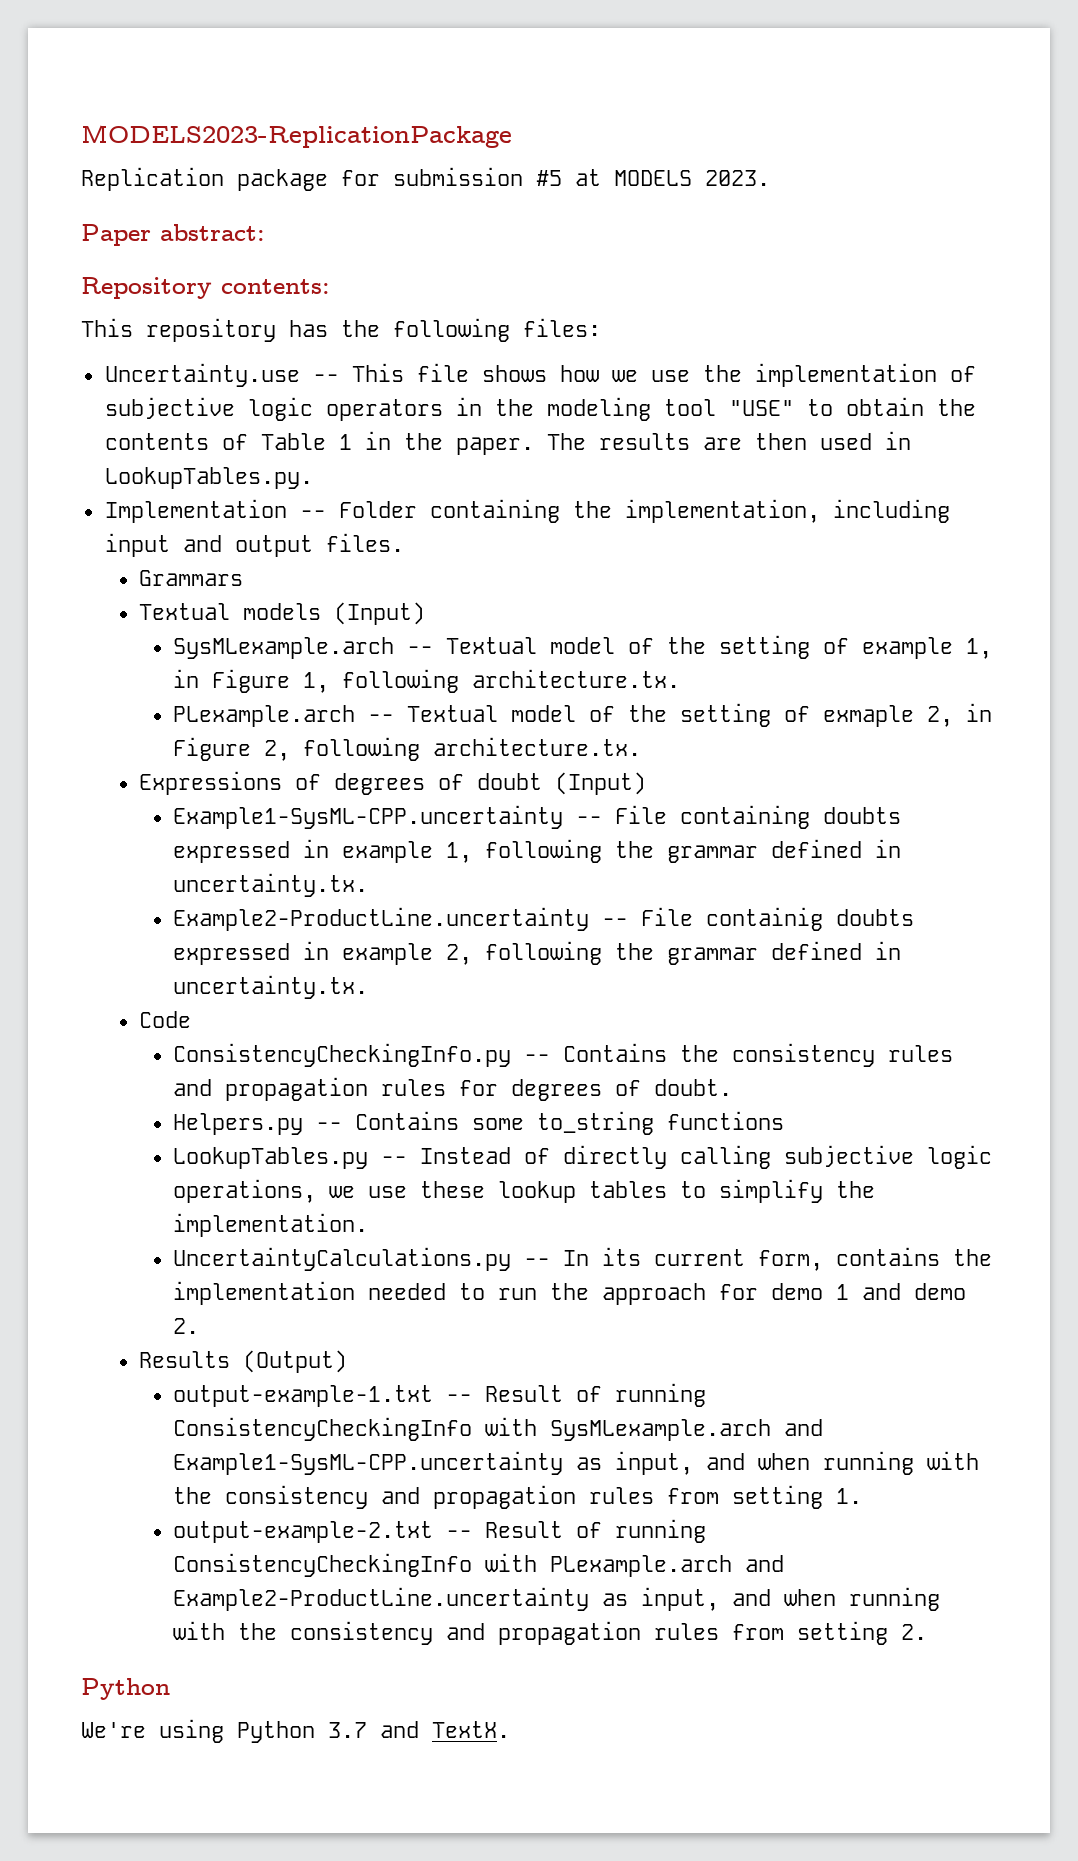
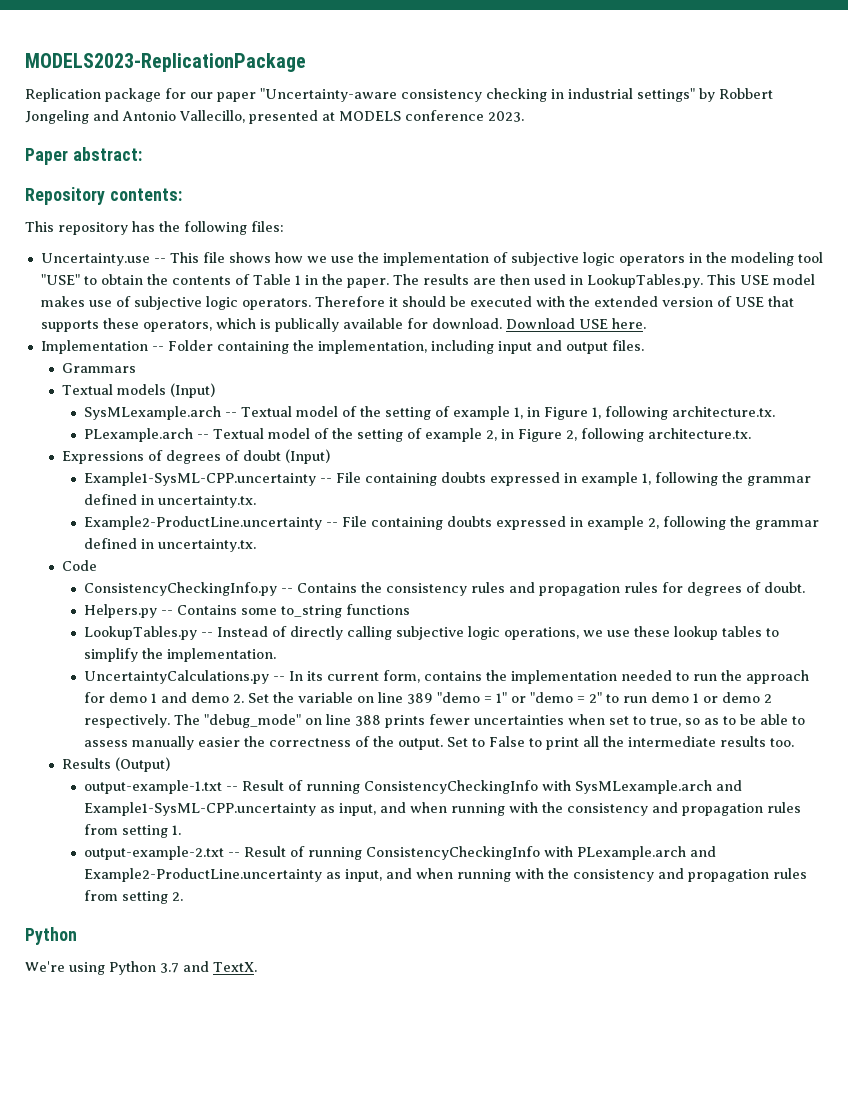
- Replication package for submission #5 at MODELS 2023.
+ Replication package for our paper "Uncertainty-aware consistency checking in industrial settings" by Robbert Jongeling and Antonio Vallecillo, presented at MODELS conference 2023.
- The results are then used in LookupTables.py.
+ The results are then used in LookupTables.py. This USE model makes use of subjective logic operators. Therefore it should be executed with the extended version of USE that supports these operators, which is publically available for download. Download USE here.
- PLexample.arch -- Textual model of the setting of exmaple 2, in Figure 2, following architecture.tx.
+ PLexample.arch -- Textual model of the setting of example 2, in Figure 2, following architecture.tx.
- Example2-ProductLine.uncertainty -- File containig doubts expressed in example 2, following the grammar defined in uncertainty.tx.
+ Example2-ProductLine.uncertainty -- File containing doubts expressed in example 2, following the grammar defined in uncertainty.tx.
- UncertaintyCalculations.py -- In its current form, contains the implementation needed to run the approach for demo 1 and demo 2.
+ UncertaintyCalculations.py -- In its current form, contains the implementation needed to run the approach for demo 1 and demo 2. Set the variable on line 389 "demo = 1" or "demo = 2" to run demo 1 or demo 2 respectively. The "debug_mode" on line 388 prints fewer uncertainties when set to true, so as to be able to assess manually easier the correctness of the output. Set to False to print all the intermediate results too.

